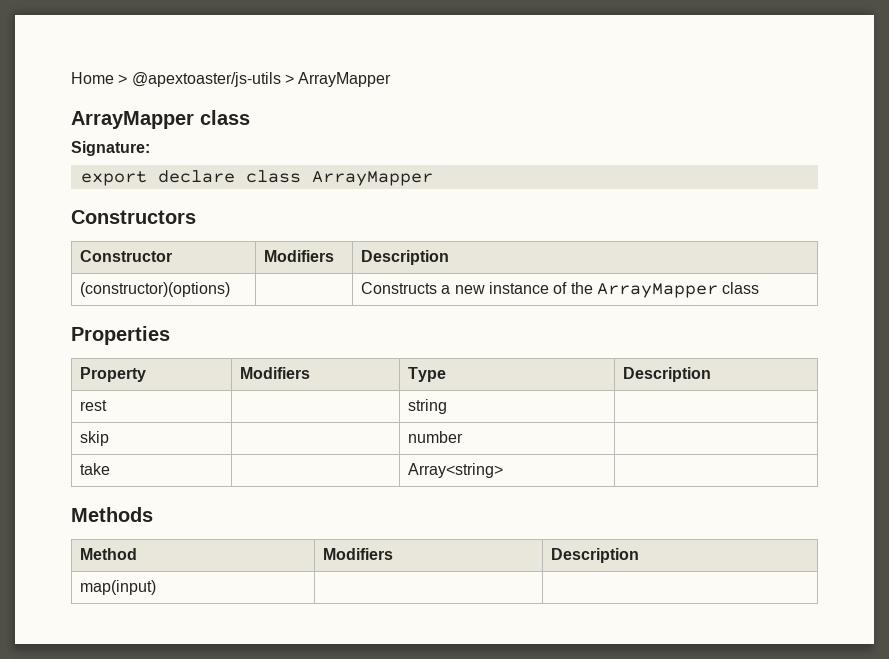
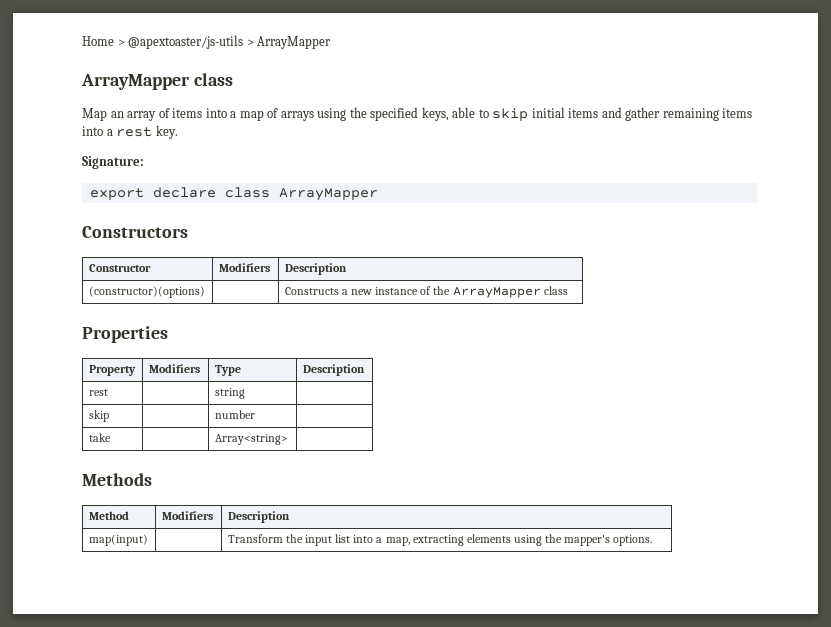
+ Map an array of items into a map of arrays using the specified keys, able to skip initial items and gather remaining items into a rest key.
- map(input) | |
+ map(input) | | Transform the input list into a map, extracting elements using the mapper's options.

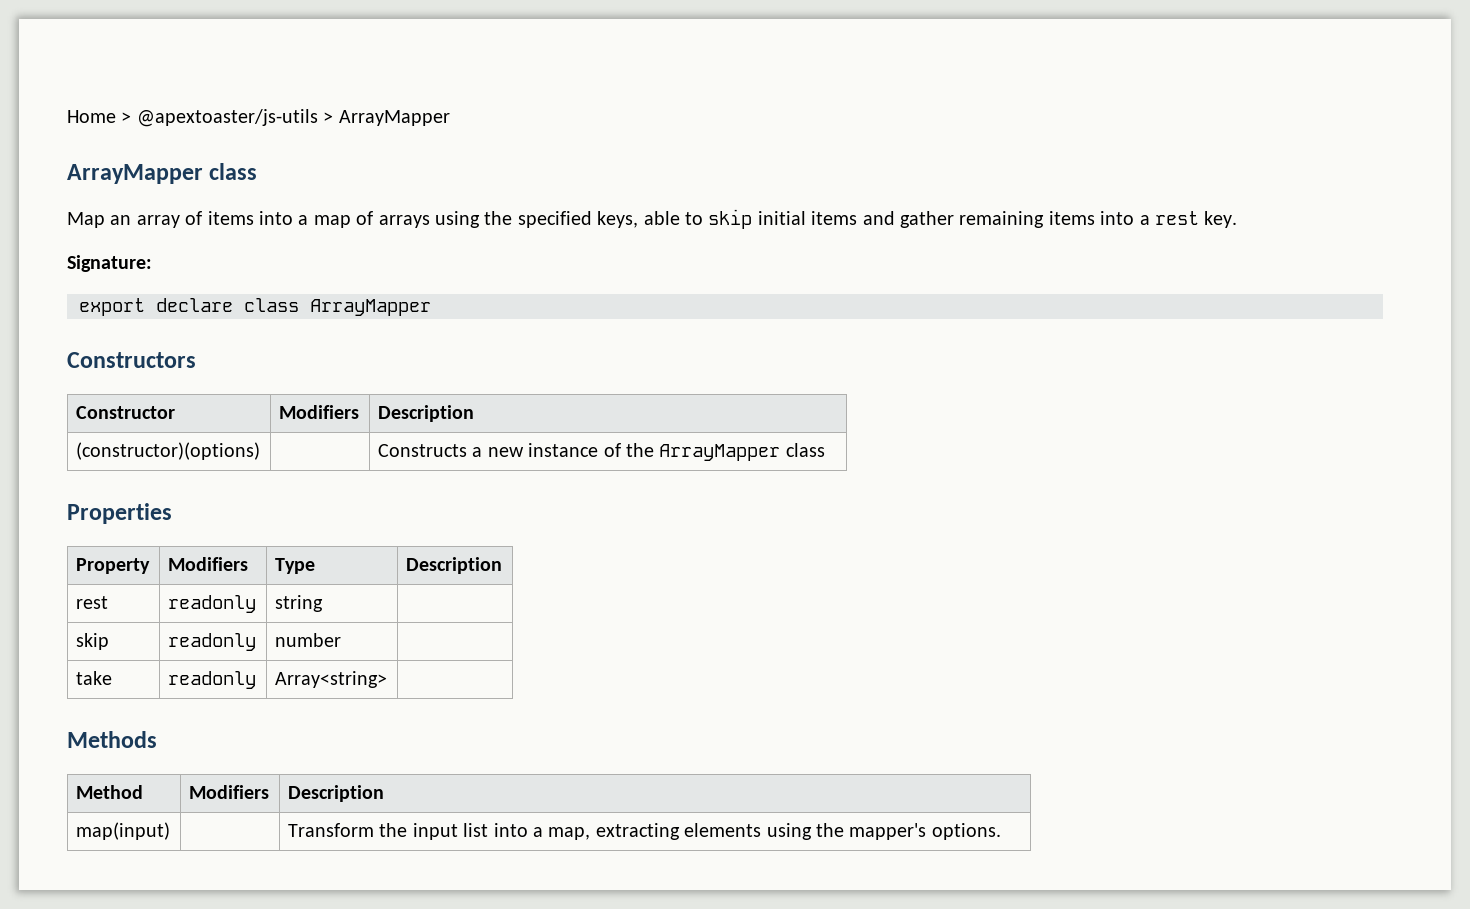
- rest | | string |
+ rest | readonly | string |
- skip | | number |
+ skip | readonly | number |
- take | | Array<string> |
+ take | readonly | Array<string> |

